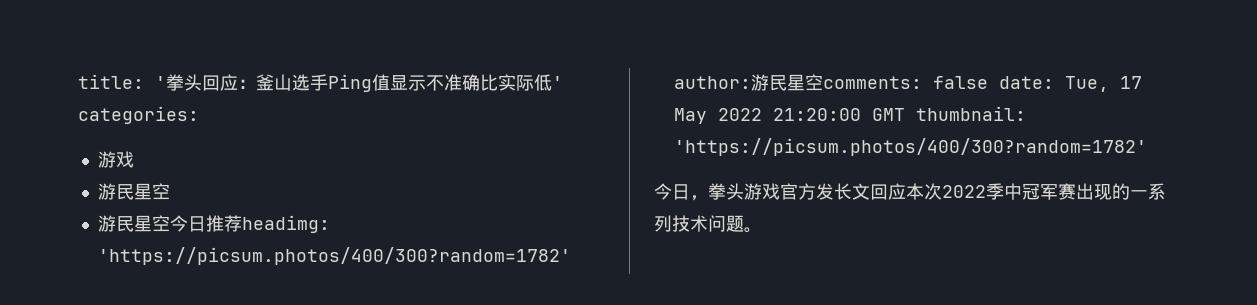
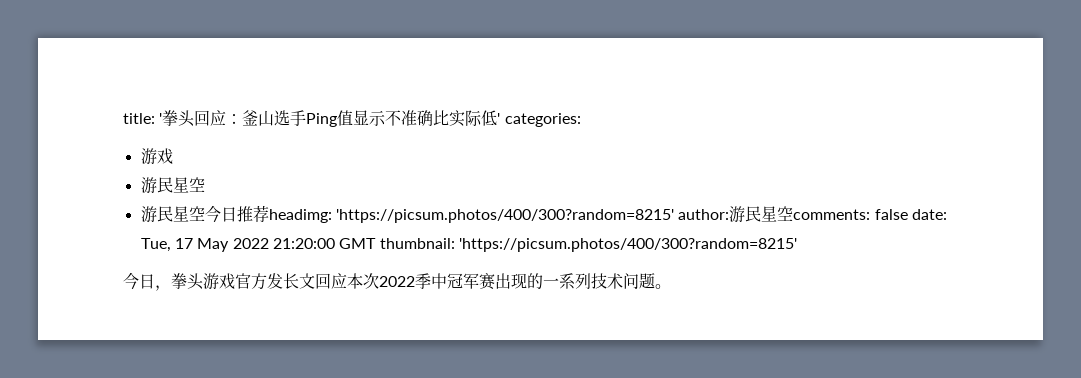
- 游民星空今日推荐headimg: 'https://picsum.photos/400/300?random=1782' author:游民星空comments: false date: Tue, 17 May 2022 21:20:00 GMT thumbnail: 'https://picsum.photos/400/300?random=1782'
+ 游民星空今日推荐headimg: 'https://picsum.photos/400/300?random=8215' author:游民星空comments: false date: Tue, 17 May 2022 21:20:00 GMT thumbnail: 'https://picsum.photos/400/300?random=8215'

